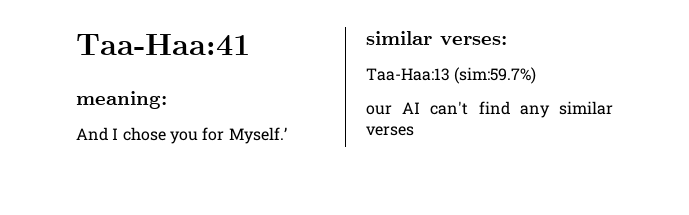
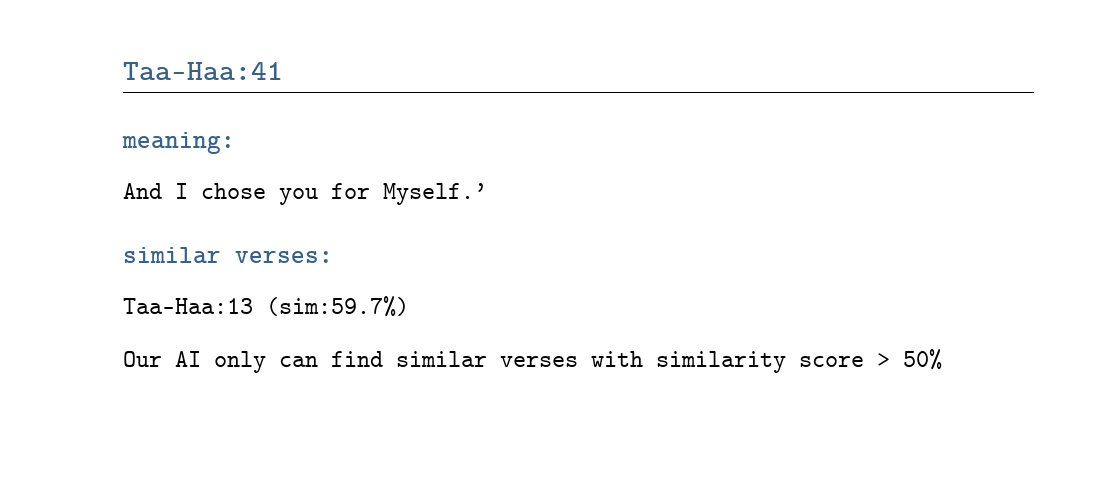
- our AI can't find any similar verses
+ Our AI only can find similar verses with similarity score > 50%

